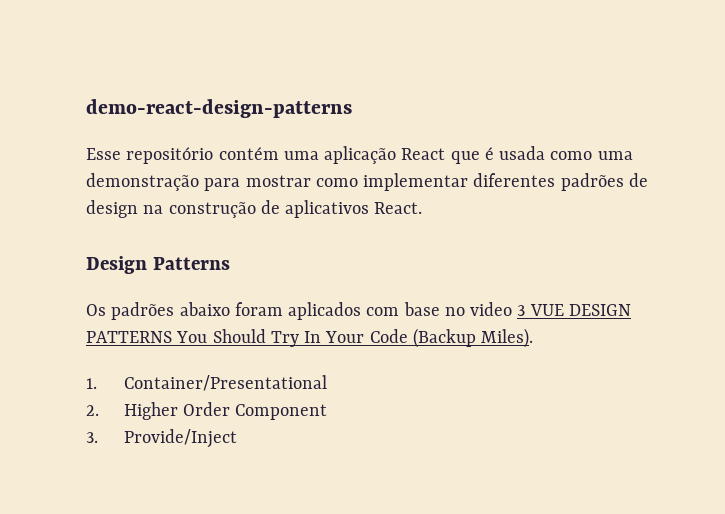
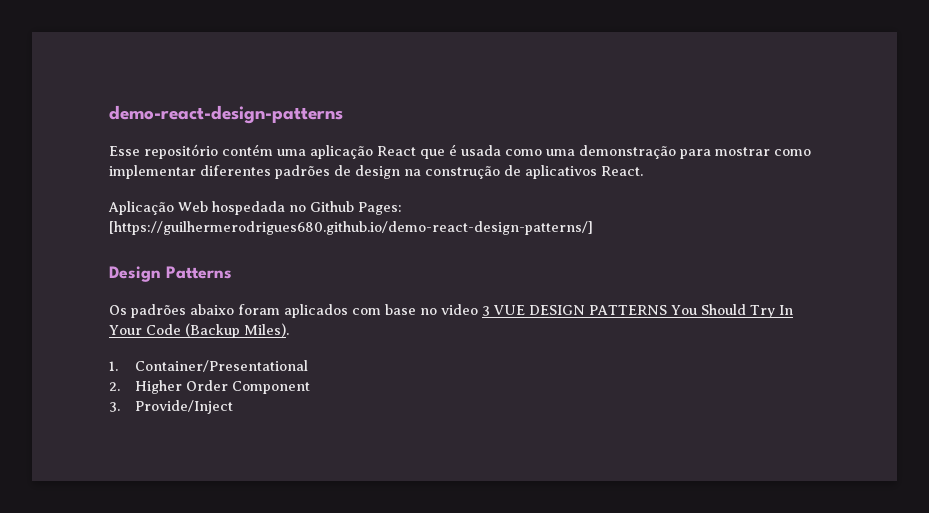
+ Aplicação Web hospedada no Github Pages: [https://guilhermerodrigues680.github.io/demo-react-design-patterns/]

